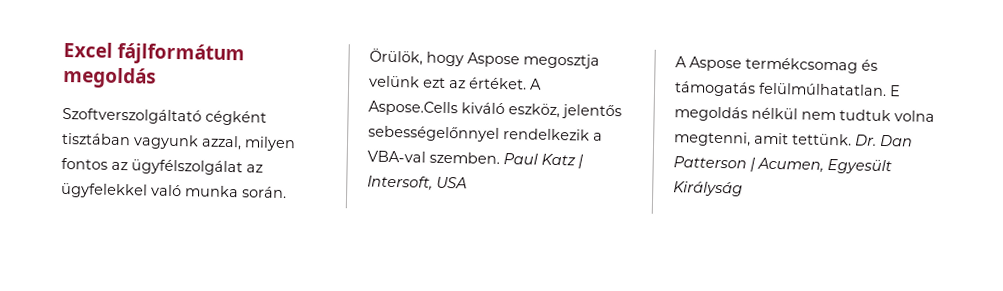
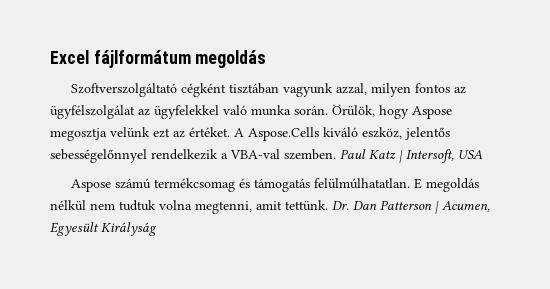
- A Aspose termékcsomag és támogatás felülmúlhatatlan.
+ Aspose számú termékcsomag és támogatás felülmúlhatatlan.

